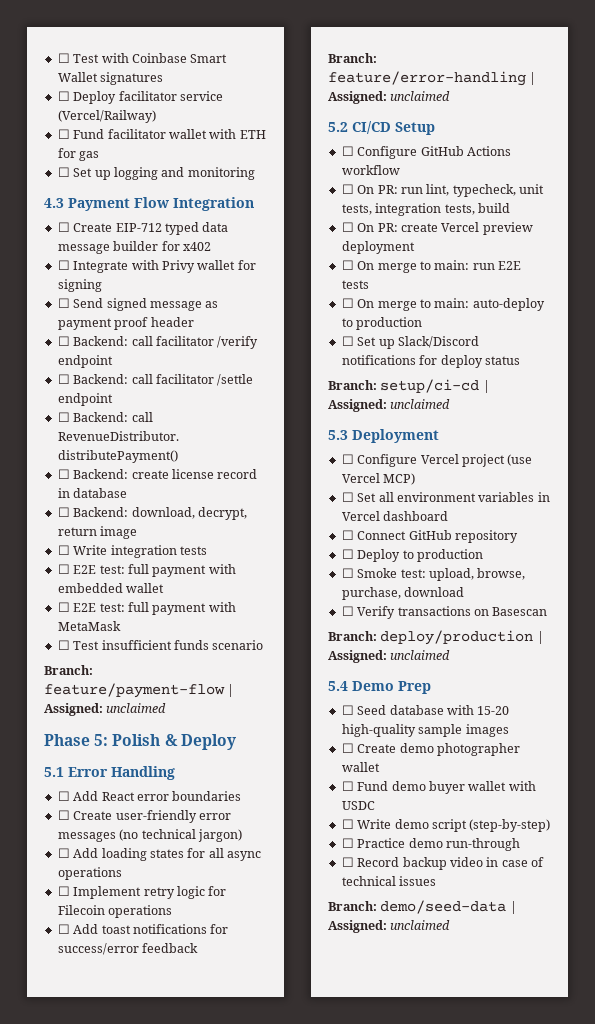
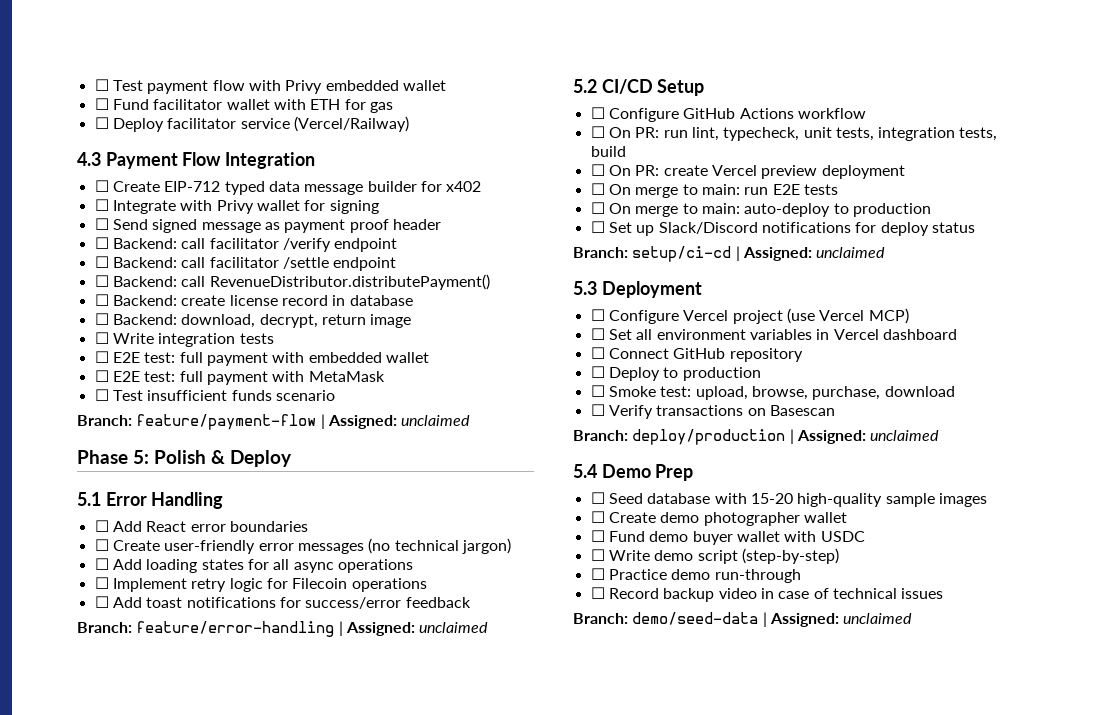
- ☐ Test with Coinbase Smart Wallet signatures
- ☐ Deploy facilitator service (Vercel/Railway)
+ ☐ Test payment flow with Privy embedded wallet
- ☐ Set up logging and monitoring
+ ☐ Deploy facilitator service (Vercel/Railway)

